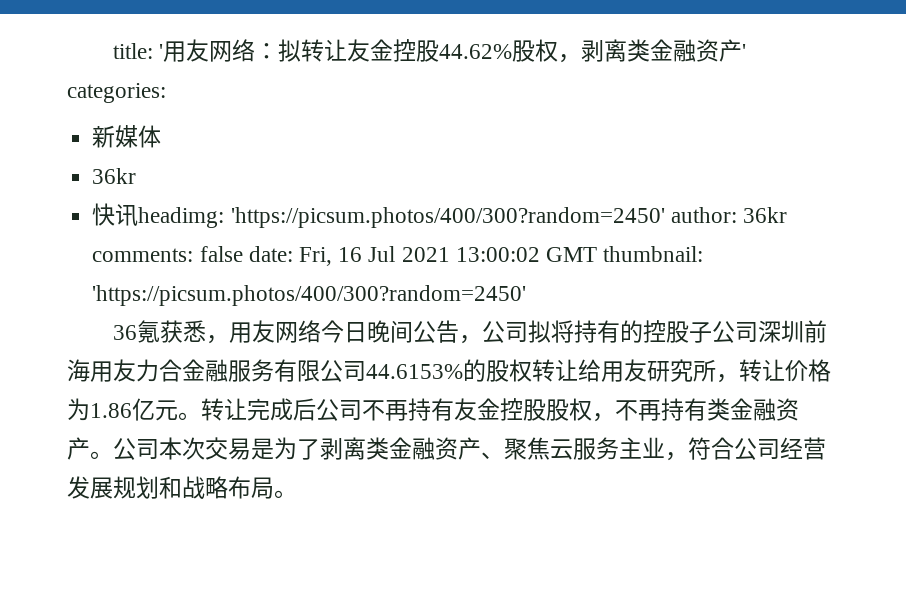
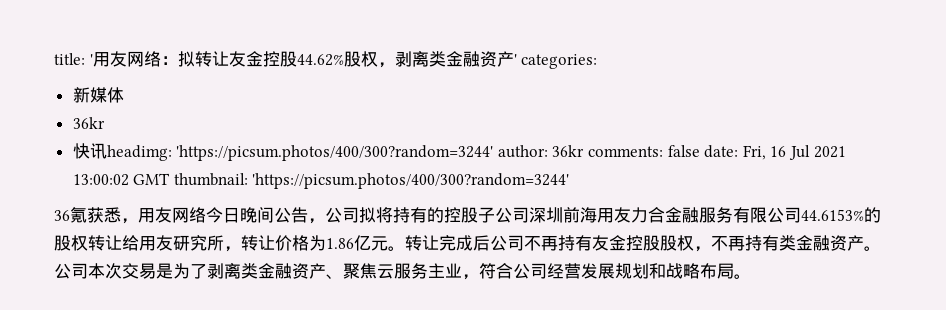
- 快讯headimg: 'https://picsum.photos/400/300?random=2450' author: 36kr comments: false date: Fri, 16 Jul 2021 13:00:02 GMT thumbnail: 'https://picsum.photos/400/300?random=2450'
+ 快讯headimg: 'https://picsum.photos/400/300?random=3244' author: 36kr comments: false date: Fri, 16 Jul 2021 13:00:02 GMT thumbnail: 'https://picsum.photos/400/300?random=3244'

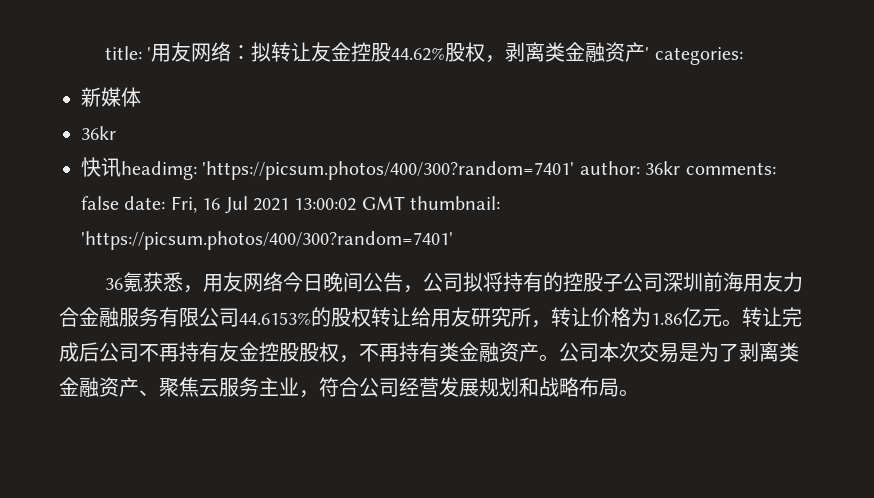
- 快讯headimg: 'https://picsum.photos/400/300?random=3244' author: 36kr comments: false date: Fri, 16 Jul 2021 13:00:02 GMT thumbnail: 'https://picsum.photos/400/300?random=3244'
+ 快讯headimg: 'https://picsum.photos/400/300?random=7401' author: 36kr comments: false date: Fri, 16 Jul 2021 13:00:02 GMT thumbnail: 'https://picsum.photos/400/300?random=7401'

